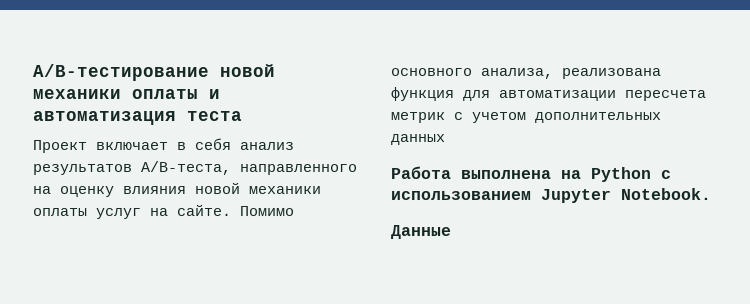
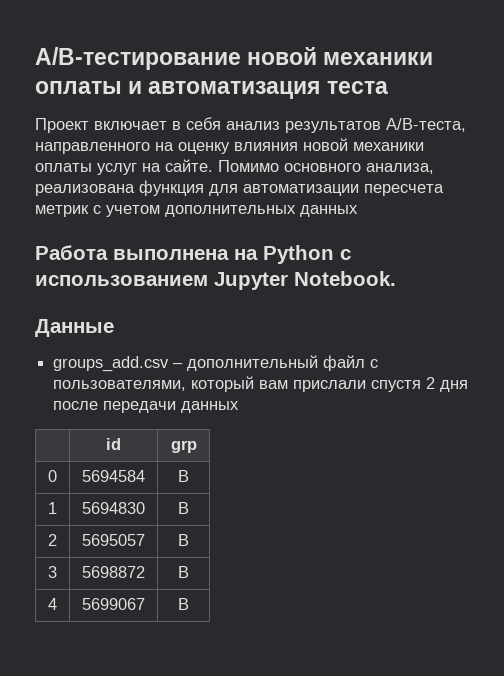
+ groups_add.csv – дополнительный файл с пользователями, который вам прислали спустя 2 дня после передачи данных
+ | id | grp
+ 0 | 5694584 | B
+ 1 | 5694830 | B
+ 2 | 5695057 | B
+ 3 | 5698872 | B
+ 4 | 5699067 | B

